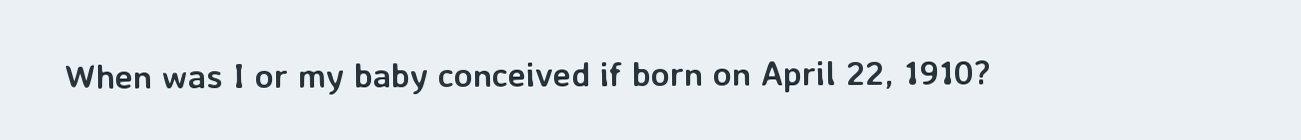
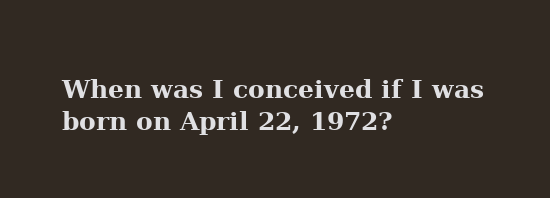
- When was I or my baby conceived if born on April 22, 1910?
+ When was I conceived if I was born on April 22, 1972?

